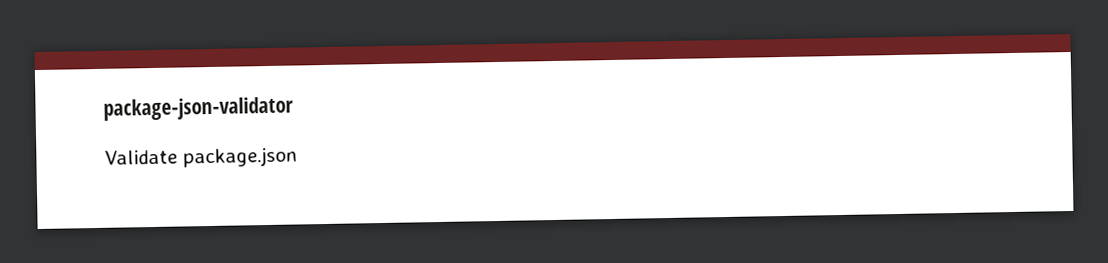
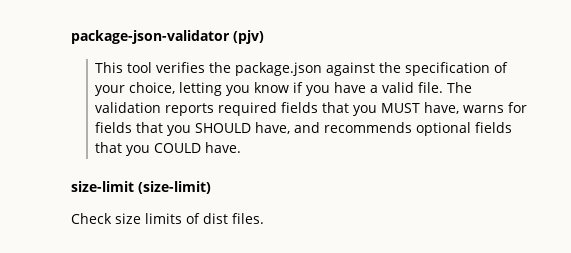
- package-json-validator
- Validate package.json
+ package-json-validator (pjv)
+ This tool verifies the package.json against the specification of your choice, letting you know if you have a valid file. The validation reports required fields that you MUST have, warns for fields that you SHOULD have, and recommends optional fields that you COULD have.
+ size-limit (size-limit)
+ Check size limits of dist files.

